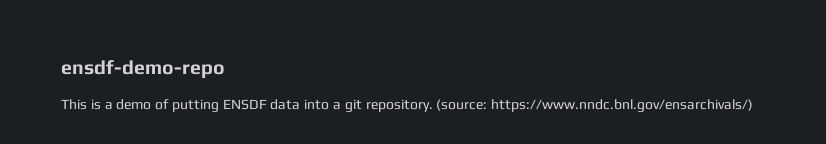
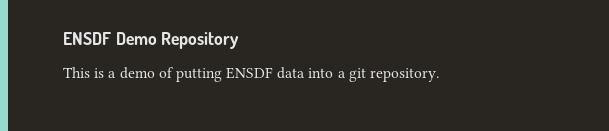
- ensdf-demo-repo
+ ENSDF Demo Repository
- (source: https://www.nndc.bnl.gov/ensarchivals/)

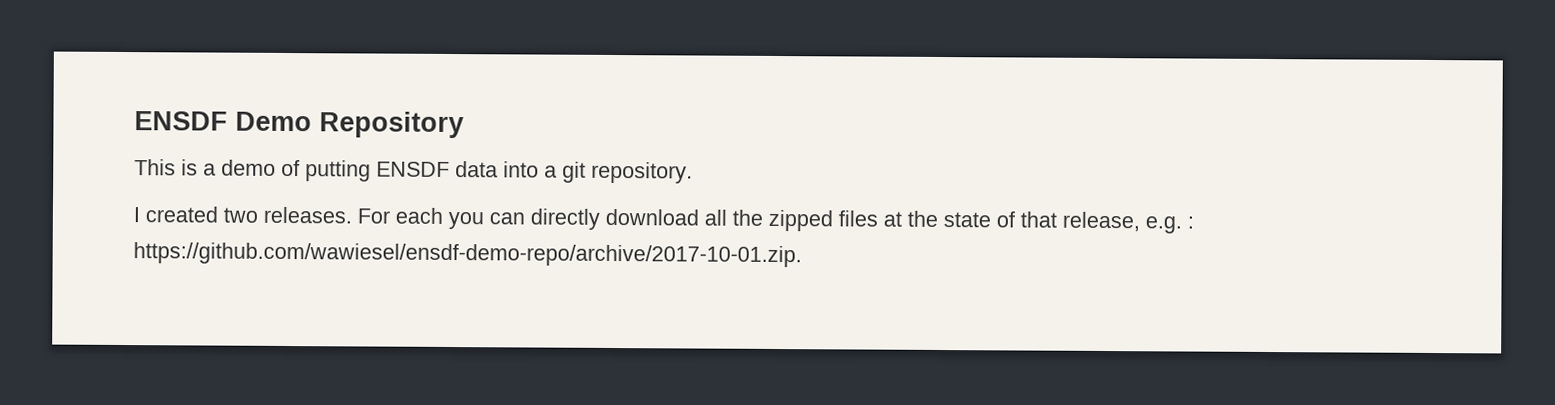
+ I created two releases. For each you can directly download all the zipped files at the state of that release, e.g. : https://github.com/wawiesel/ensdf-demo-repo/archive/2017-10-01.zip.

